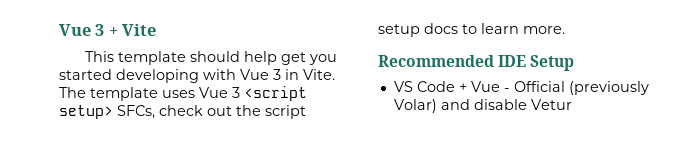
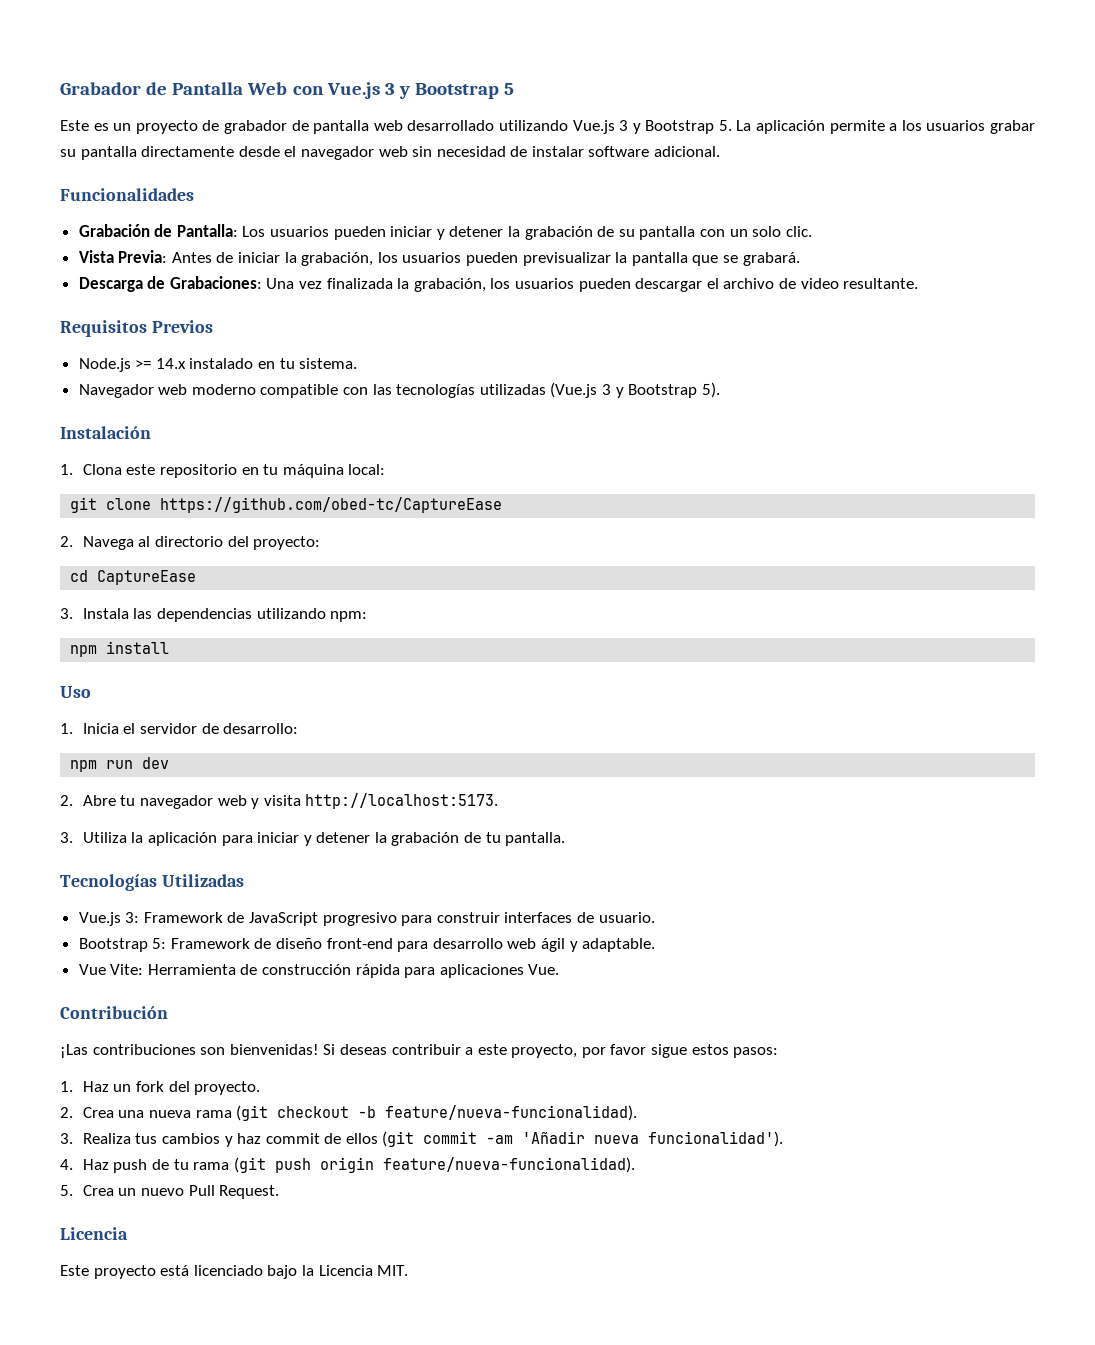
- Vue 3 + Vite
- This template should help get you started developing with Vue 3 in Vite. The template uses Vue 3 <script setup> SFCs, check out the script setup docs to learn more.
- Recommended IDE Setup
- VS Code + Vue - Official (previously Volar) and disable Vetur
+ Grabador de Pantalla Web con Vue.js 3 y Bootstrap 5
+ Este es un proyecto de grabador de pantalla web desarrollado utilizando Vue.js 3 y Bootstrap 5. La aplicación permite a los usuarios grabar su pantalla directamente desde el navegador web sin necesidad de instalar software adicional.
+ Funcionalidades
+ Grabación de Pantalla: Los usuarios pueden iniciar y detener la grabación de su pantalla con un solo clic.
+ Vista Previa: Antes de iniciar la grabación, los usuarios pueden previsualizar la pantalla que se grabará.
+ Descarga de Grabaciones: Una vez finalizada la grabación, los usuarios pueden descargar el archivo de video resultante.
+ Requisitos Previos
+ Node.js >= 14.x instalado en tu sistema.
+ Navegador web moderno compatible con las tecnologías utilizadas (Vue.js 3 y Bootstrap 5).
+ Instalación
+ 1. Clona este repositorio en tu máquina local:
+ git clone https://github.com/obed-tc/CaptureEase
+ 2. Navega al directorio del proyecto:
+ cd CaptureEase
+ 3. Instala las dependencias utilizando npm:
+ npm install
+ Uso
+ 1. Inicia el servidor de desarrollo:
+ npm run dev
+ 2. Abre tu navegador web y visita http://localhost:5173.
+ 3. Utiliza la aplicación para iniciar y detener la grabación de tu pantalla.
+ Tecnologías Utilizadas
+ Vue.js 3: Framework de JavaScript progresivo para construir interfaces de usuario.
+ Bootstrap 5: Framework de diseño front-end para desarrollo web ágil y adaptable.
+ Vue Vite: Herramienta de construcción rápida para aplicaciones Vue.
+ Contribución
+ ¡Las contribuciones son bienvenidas! Si deseas contribuir a este proyecto, por favor sigue estos pasos:
+ 1. Haz un fork del proyecto.
+ 2. Crea una nueva rama (git checkout -b feature/nueva-funcionalidad).
+ 3. Realiza tus cambios y haz commit de ellos (git commit -am 'Añadir nueva funcionalidad').
+ 4. Haz push de tu rama (git push origin feature/nueva-funcionalidad).
+ 5. Crea un nuevo Pull Request.
+ Licencia
+ Este proyecto está licenciado bajo la Licencia MIT.

